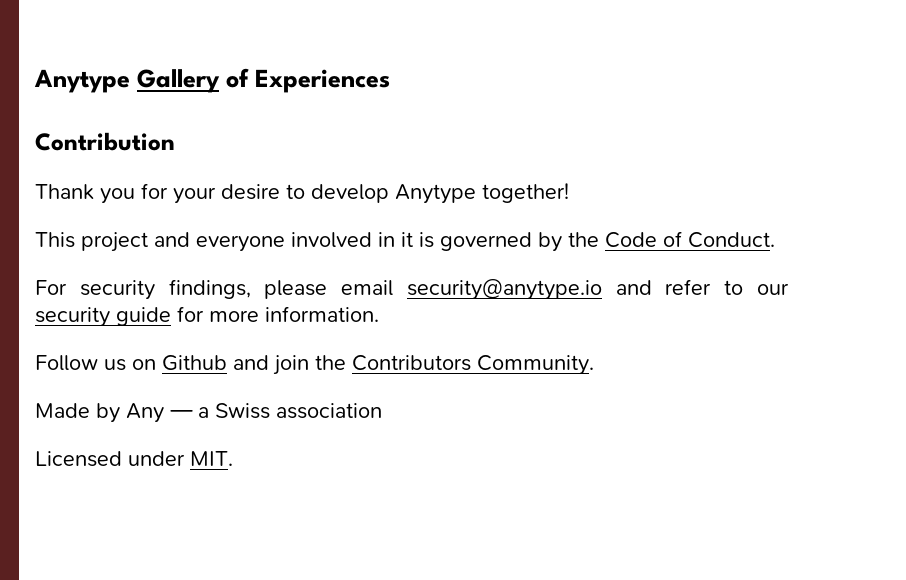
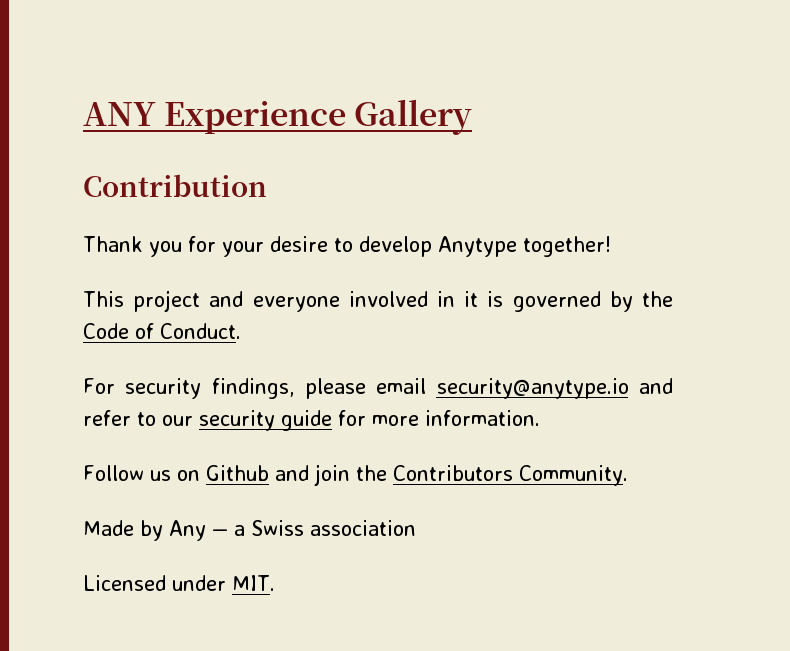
- Anytype Gallery of Experiences
+ ANY Experience Gallery

